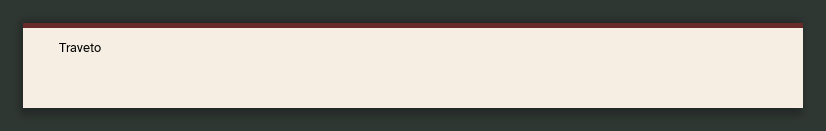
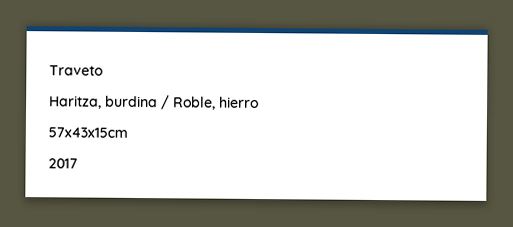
+ Haritza, burdina / Roble, hierro
+ 57x43x15cm
+ 2017

